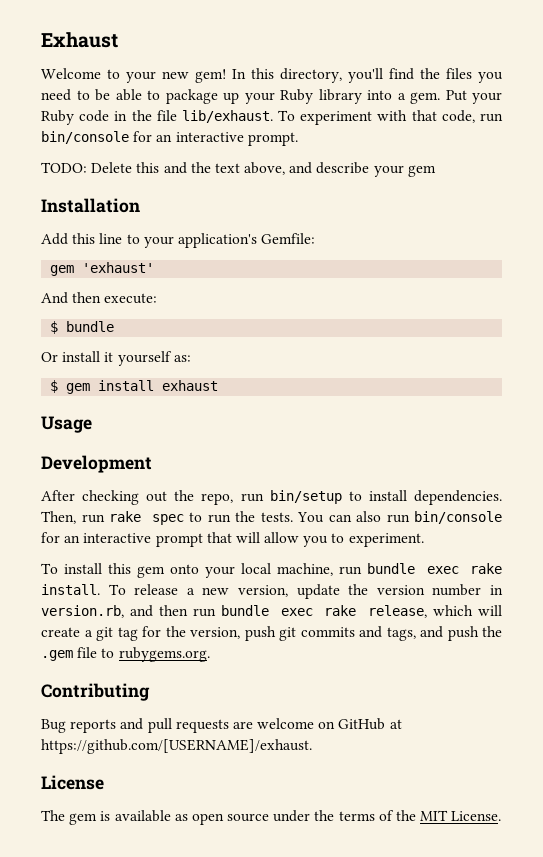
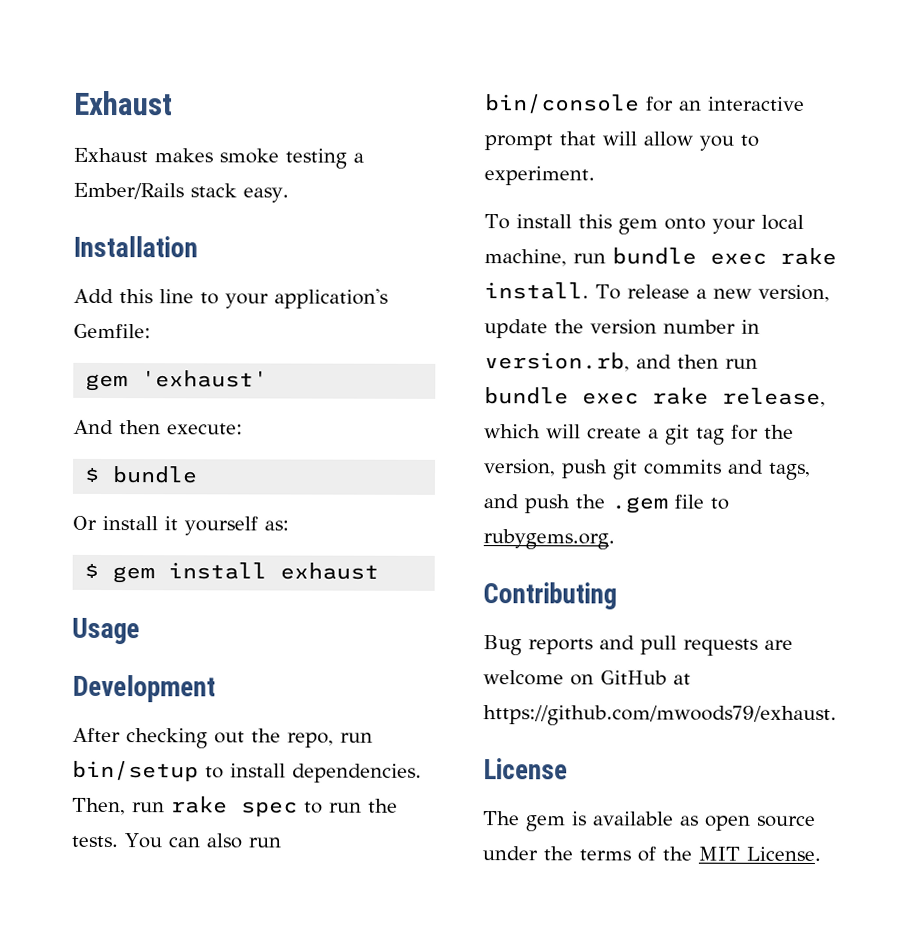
- Welcome to your new gem! In this directory, you'll find the files you need to be able to package up your Ruby library into a gem. Put your Ruby code in the file lib/exhaust. To experiment with that code, run bin/console for an interactive prompt.
- TODO: Delete this and the text above, and describe your gem
+ Exhaust makes smoke testing a Ember/Rails stack easy.
- Bug reports and pull requests are welcome on GitHub at https://github.com/[USERNAME]/exhaust.
+ Bug reports and pull requests are welcome on GitHub at https://github.com/mwoods79/exhaust.

